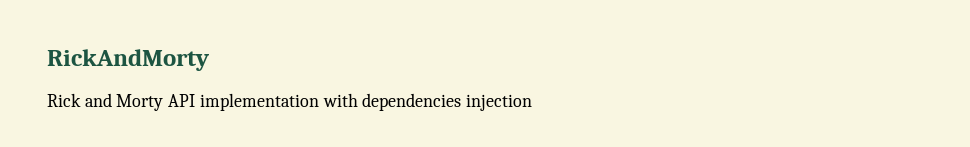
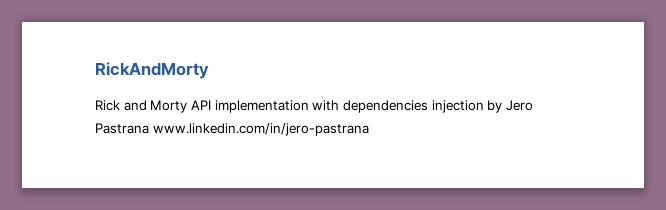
- Rick and Morty API implementation with dependencies injection
+ Rick and Morty API implementation with dependencies injection by Jero Pastrana www.linkedin.com/in/jero-pastrana

